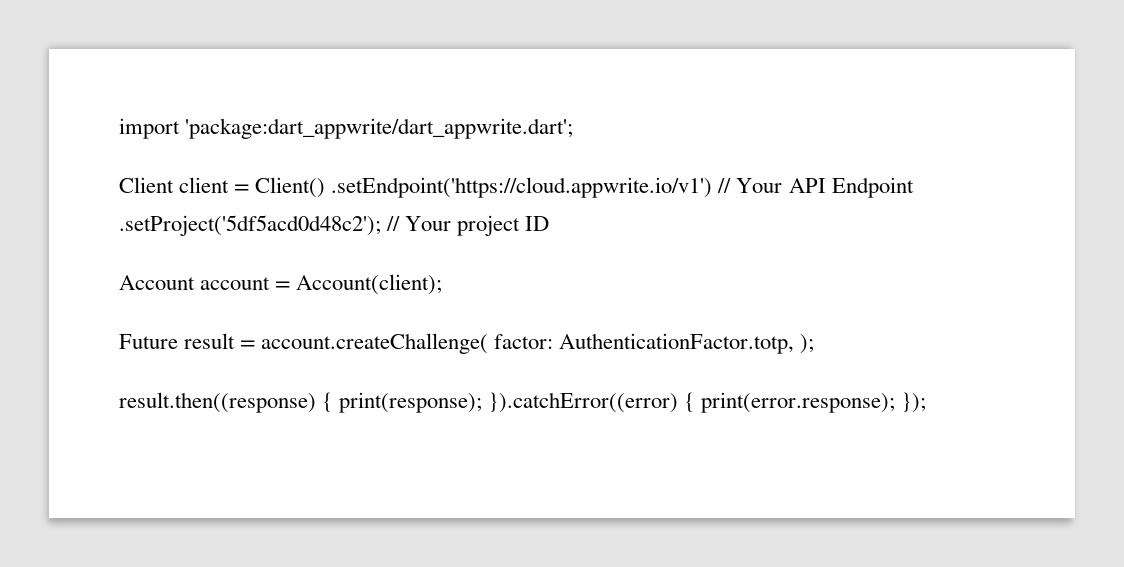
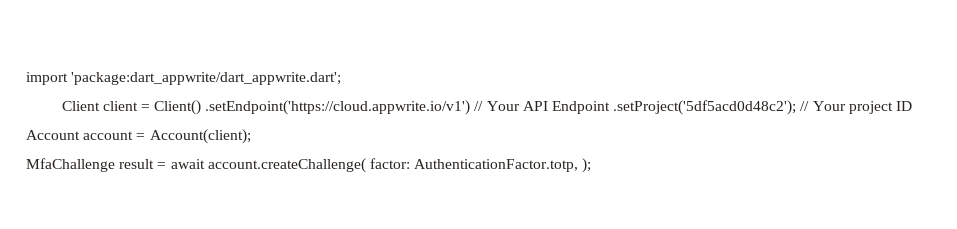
- Future result = account.createChallenge( factor: AuthenticationFactor.totp, );
+ MfaChallenge result = await account.createChallenge( factor: AuthenticationFactor.totp, );
- result.then((response) { print(response); }).catchError((error) { print(error.response); });

